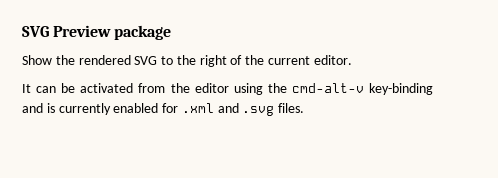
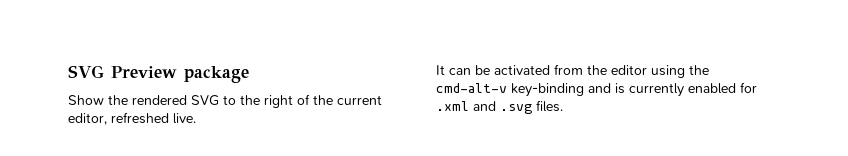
- Show the rendered SVG to the right of the current editor.
+ Show the rendered SVG to the right of the current editor, refreshed live.

